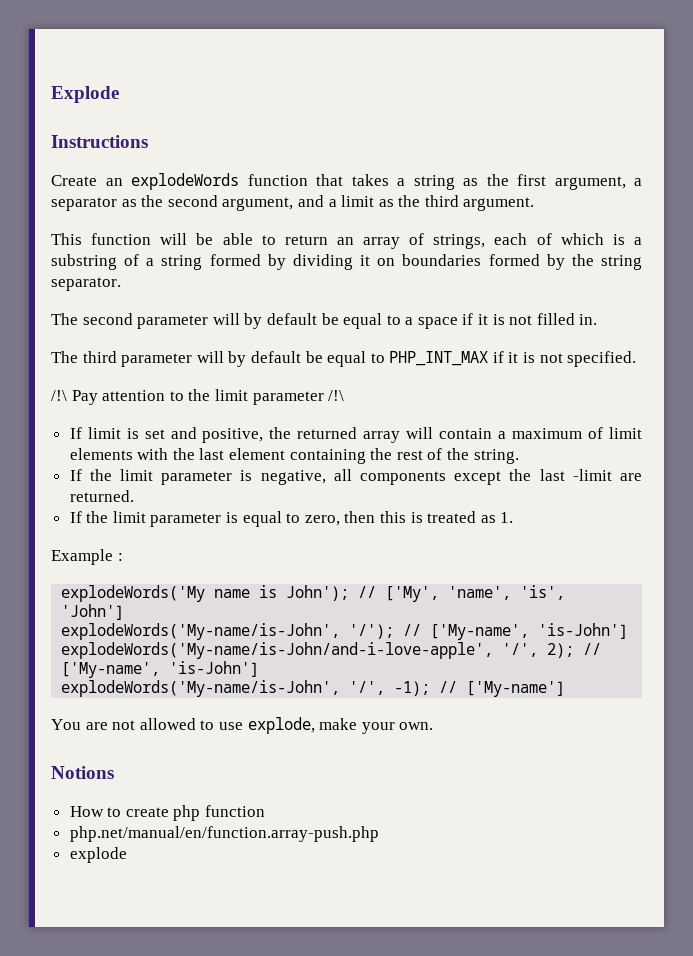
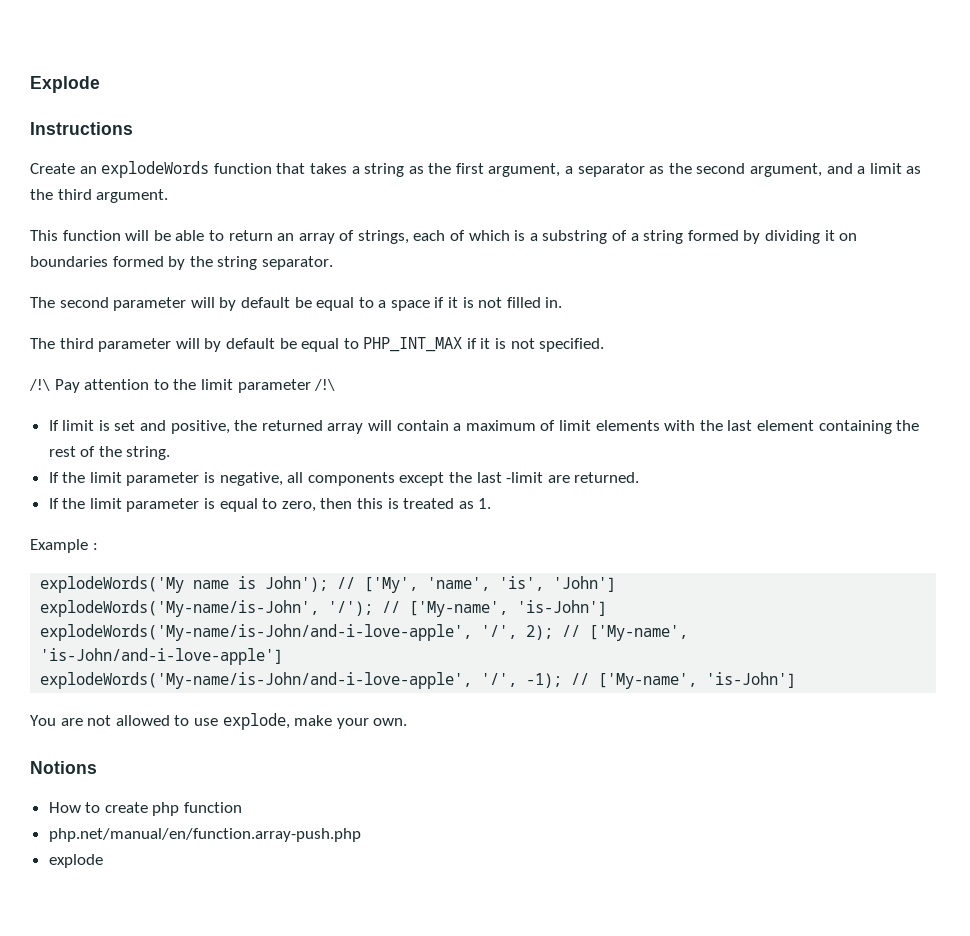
- explodeWords('My-name/is-John/and-i-love-apple', '/', 2); // ['My-name', 'is-John']
- explodeWords('My-name/is-John', '/', -1); // ['My-name']
+ explodeWords('My-name/is-John/and-i-love-apple', '/', 2); // ['My-name', 'is-John/and-i-love-apple']
+ explodeWords('My-name/is-John/and-i-love-apple', '/', -1); // ['My-name', 'is-John']

